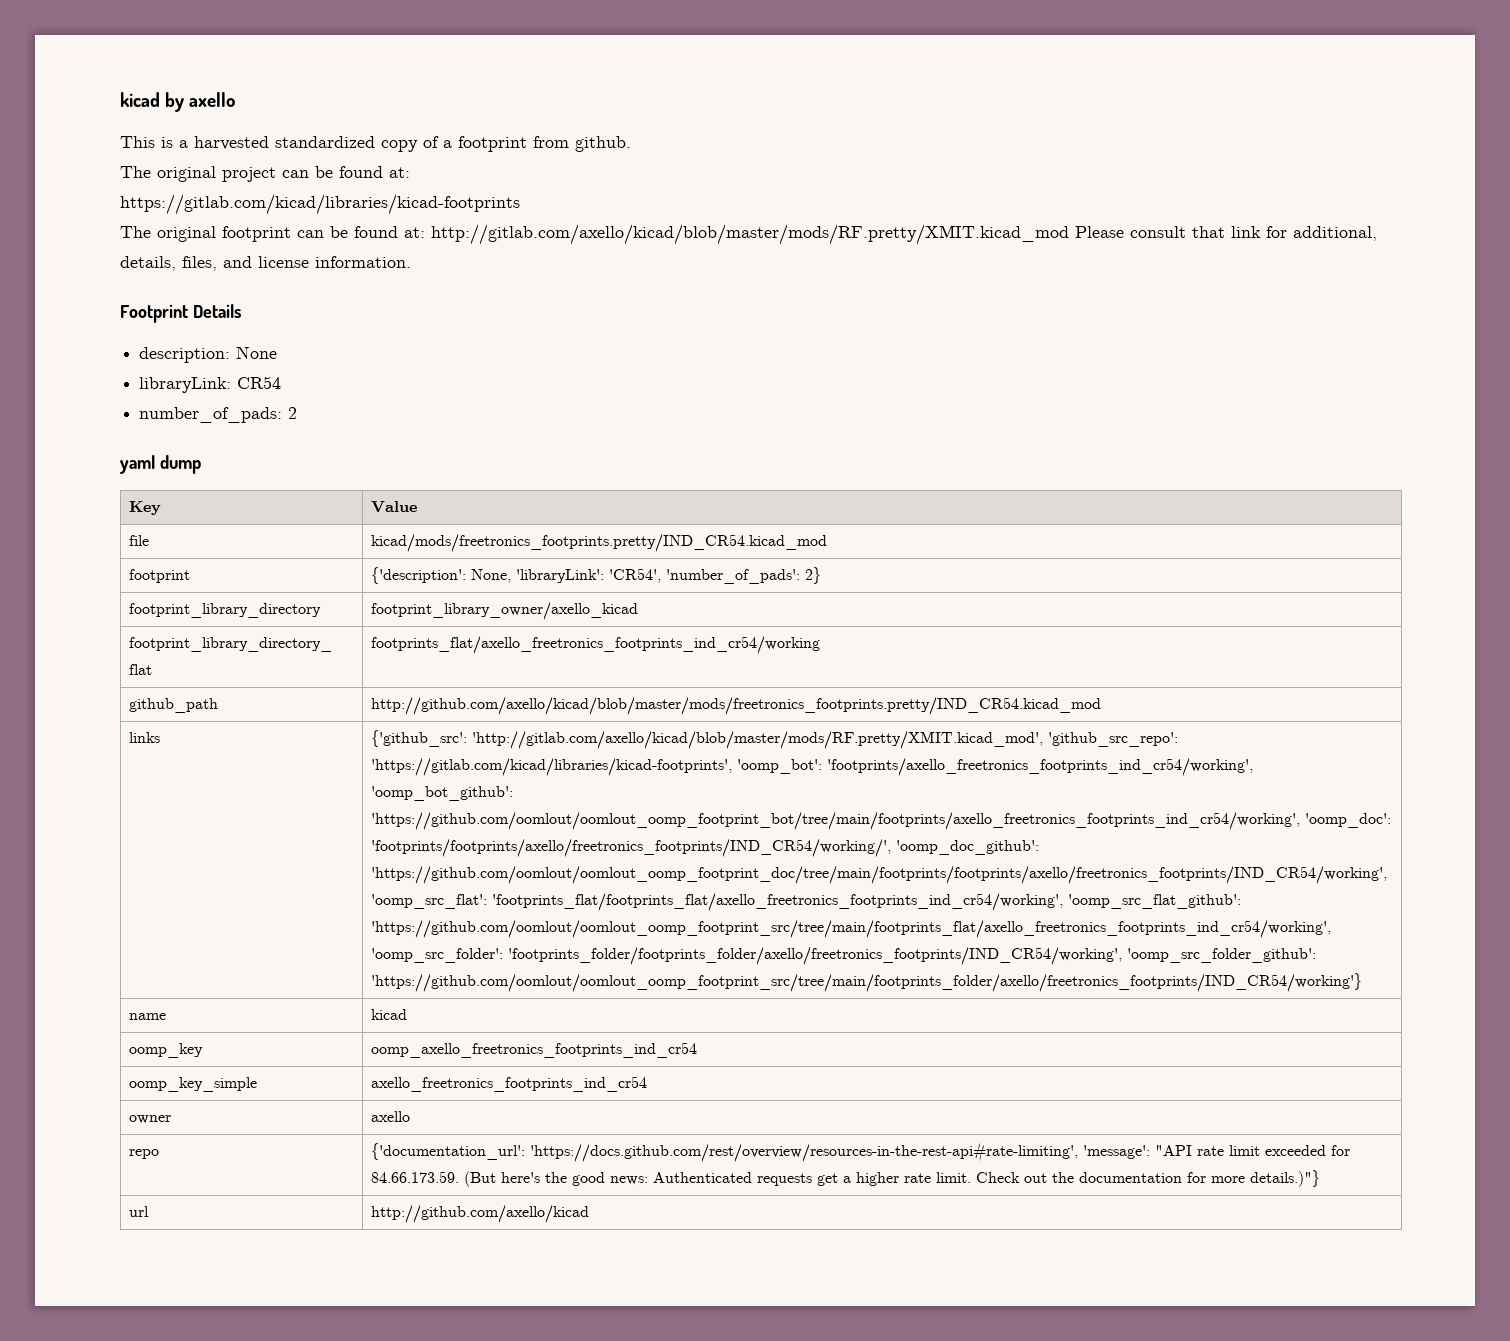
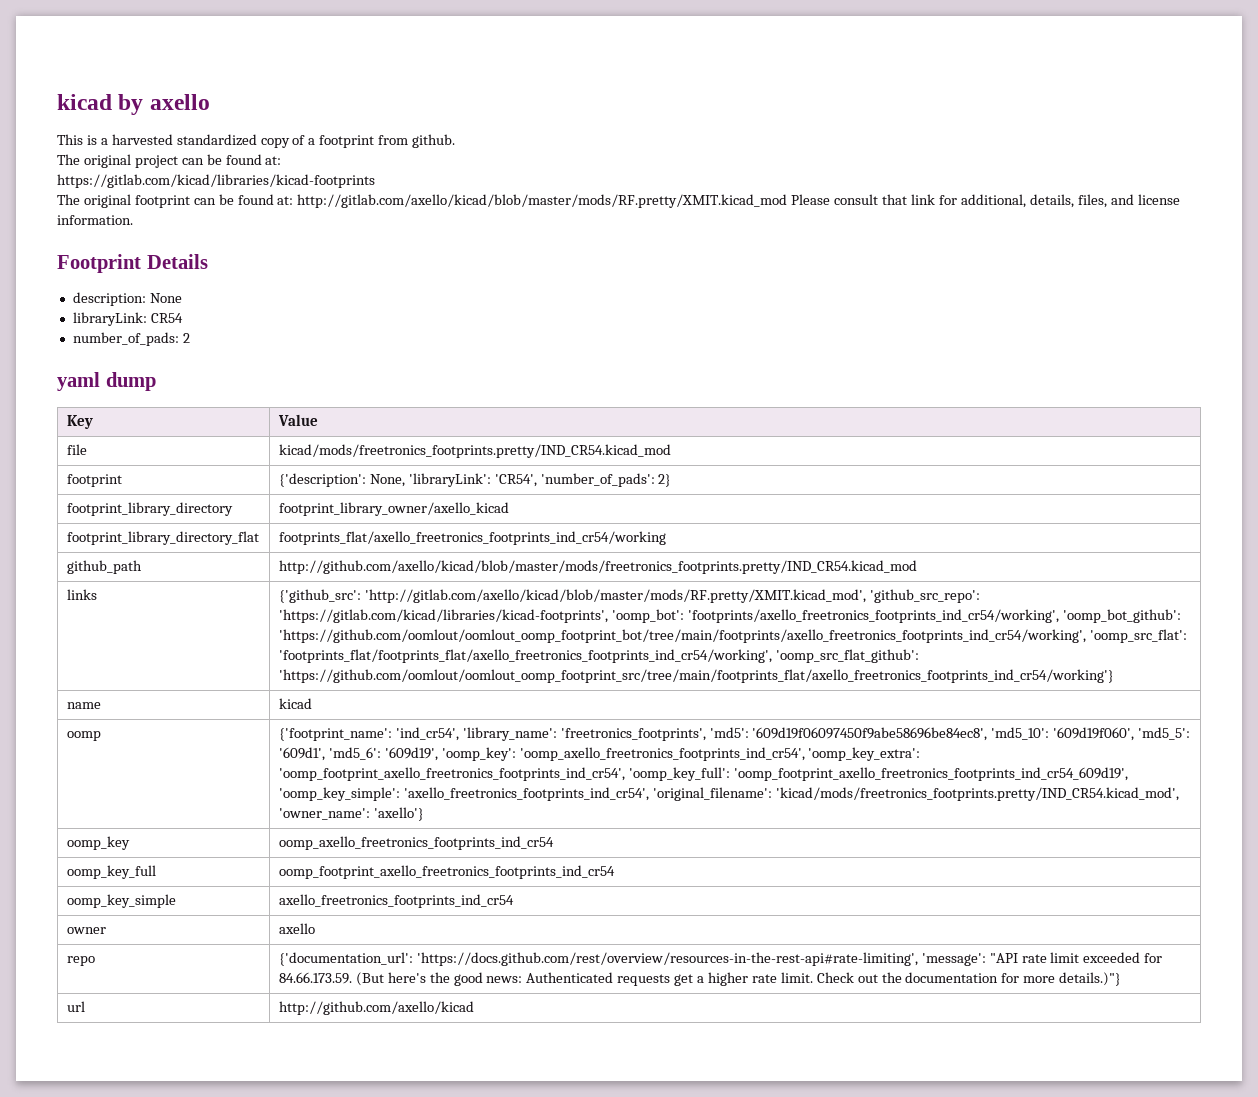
- links | {'github_src': 'http://gitlab.com/axello/kicad/blob/master/mods/RF.pretty/XMIT.kicad_mod', 'github_src_repo': 'https://gitlab.com/kicad/libraries/kicad-footprints', 'oomp_bot': 'footprints/axello_freetronics_footprints_ind_cr54/working', 'oomp_bot_github': 'https://github.com/oomlout/oomlout_oomp_footprint_bot/tree/main/footprints/axello_freetronics_footprints_ind_cr54/working', 'oomp_doc': 'footprints/footprints/axello/freetronics_footprints/IND_CR54/working/', 'oomp_doc_github': 'https://github.com/oomlout/oomlout_oomp_footprint_doc/tree/main/footprints/footprints/axello/freetronics_footprints/IND_CR54/working', 'oomp_src_flat': 'footprints_flat/footprints_flat/axello_freetronics_footprints_ind_cr54/working', 'oomp_src_flat_github': 'https://github.com/oomlout/oomlout_oomp_footprint_src/tree/main/footprints_flat/axello_freetronics_footprints_ind_cr54/working', 'oomp_src_folder': 'footprints_folder/footprints_folder/axello/freetronics_footprints/IND_CR54/working', 'oomp_src_folder_github': 'https://github.com/oomlout/oomlout_oomp_footprint_src/tree/main/footprints_folder/axello/freetronics_footprints/IND_CR54/working'}
+ links | {'github_src': 'http://gitlab.com/axello/kicad/blob/master/mods/RF.pretty/XMIT.kicad_mod', 'github_src_repo': 'https://gitlab.com/kicad/libraries/kicad-footprints', 'oomp_bot': 'footprints/axello_freetronics_footprints_ind_cr54/working', 'oomp_bot_github': 'https://github.com/oomlout/oomlout_oomp_footprint_bot/tree/main/footprints/axello_freetronics_footprints_ind_cr54/working', 'oomp_src_flat': 'footprints_flat/footprints_flat/axello_freetronics_footprints_ind_cr54/working', 'oomp_src_flat_github': 'https://github.com/oomlout/oomlout_oomp_footprint_src/tree/main/footprints_flat/axello_freetronics_footprints_ind_cr54/working'}
  name | kicad
+ oomp | {'footprint_name': 'ind_cr54', 'library_name': 'freetronics_footprints', 'md5': '609d19f06097450f9abe58696be84ec8', 'md5_10': '609d19f060', 'md5_5': '609d1', 'md5_6': '609d19', 'oomp_key': 'oomp_axello_freetronics_footprints_ind_cr54', 'oomp_key_extra': 'oomp_footprint_axello_freetronics_footprints_ind_cr54', 'oomp_key_full': 'oomp_footprint_axello_freetronics_footprints_ind_cr54_609d19', 'oomp_key_simple': 'axello_freetronics_footprints_ind_cr54', 'original_filename': 'kicad/mods/freetronics_footprints.pretty/IND_CR54.kicad_mod', 'owner_name': 'axello'}
+ oomp_key_full | oomp_footprint_axello_freetronics_footprints_ind_cr54

